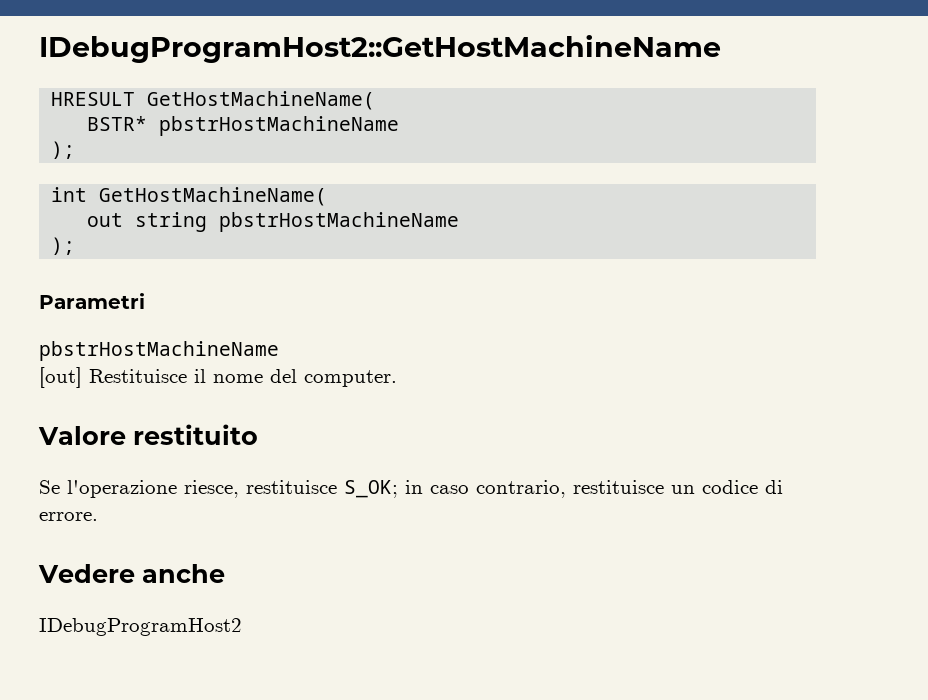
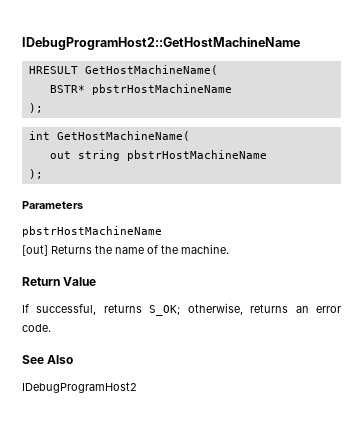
- Parametri
+ Parameters
- [out] Restituisce il nome del computer.
- Valore restituito
- Se l'operazione riesce, restituisce S_OK; in caso contrario, restituisce un codice di errore.
- Vedere anche
+ [out] Returns the name of the machine.
+ Return Value
+ If successful, returns S_OK; otherwise, returns an error code.
+ See Also

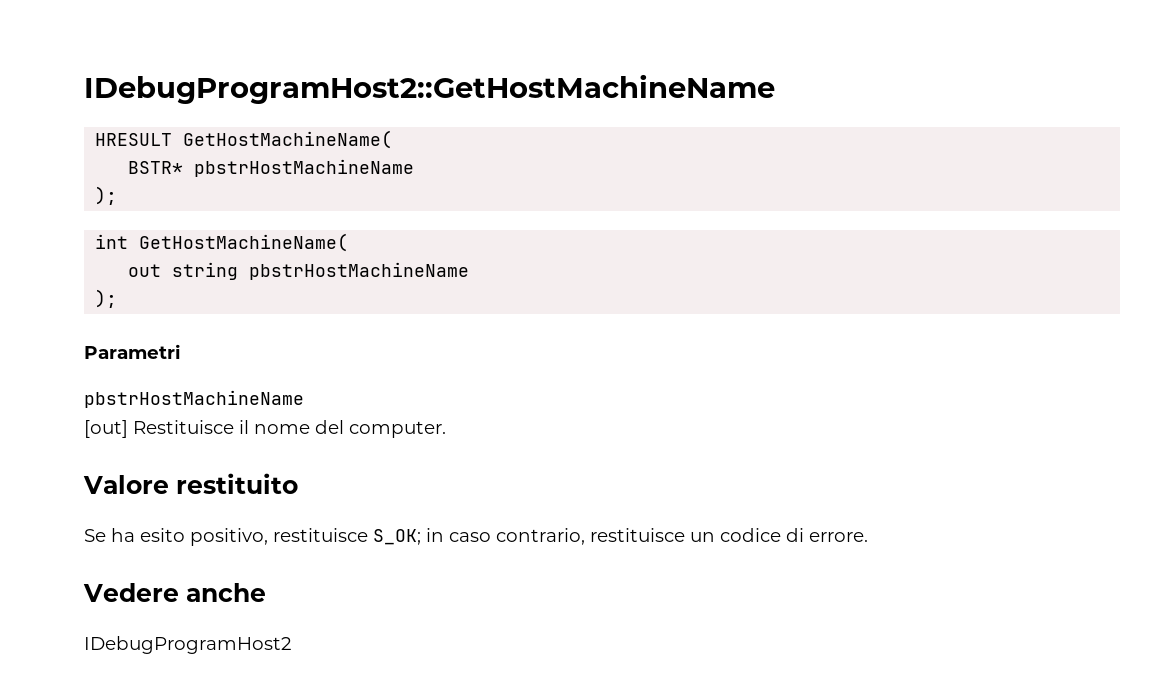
- Parameters
+ Parametri
- [out] Returns the name of the machine.
- Return Value
- If successful, returns S_OK; otherwise, returns an error code.
- See Also
+ [out] Restituisce il nome del computer.
+ Valore restituito
+ Se ha esito positivo, restituisce S_OK; in caso contrario, restituisce un codice di errore.
+ Vedere anche

